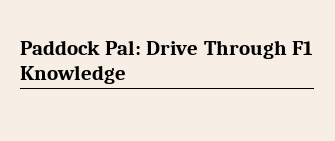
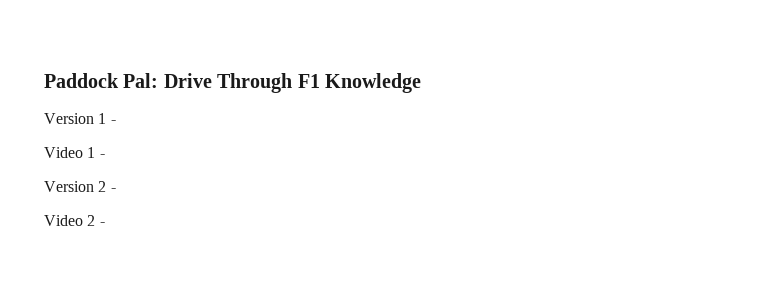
+ Version 1 -
+ Video 1 -
+ Version 2 -
+ Video 2 -

